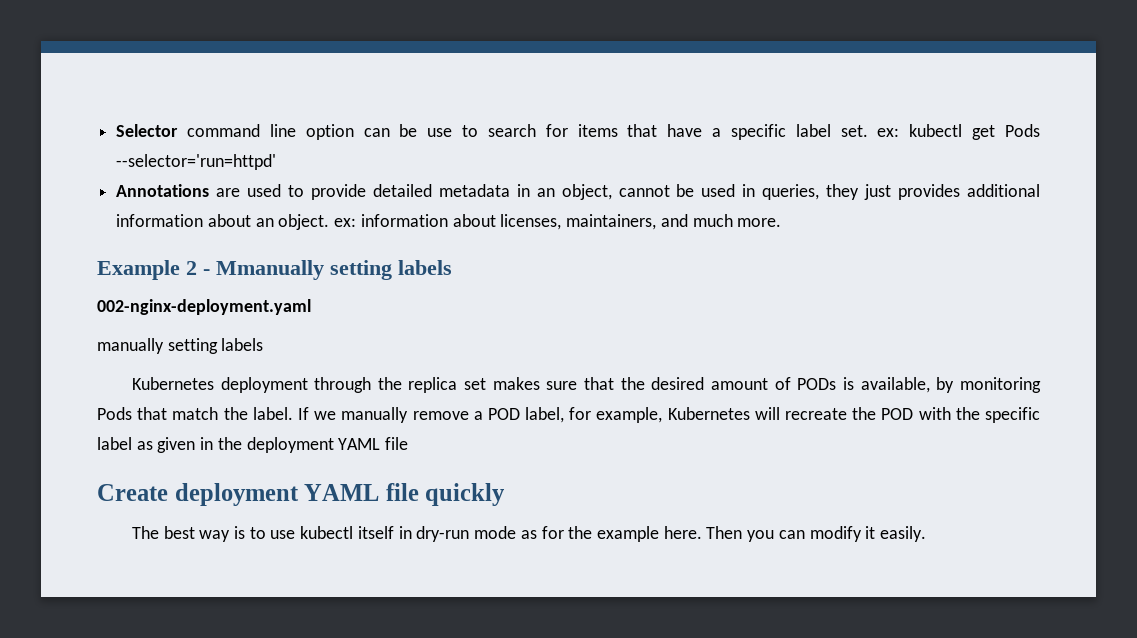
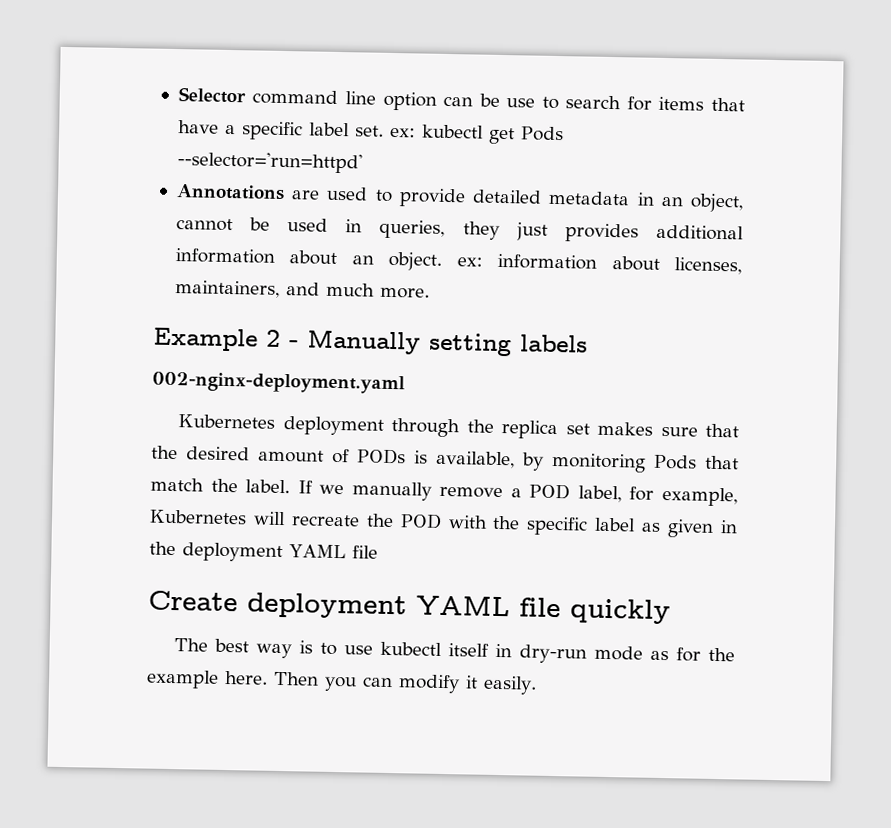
- Example 2 - Mmanually setting labels
+ Example 2 - Manually setting labels
- manually setting labels

